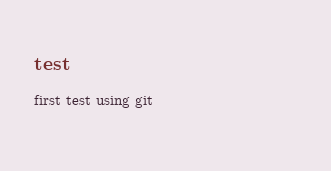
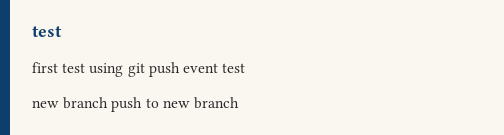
- first test using git
+ first test using git push event test
+ new branch push to new branch

